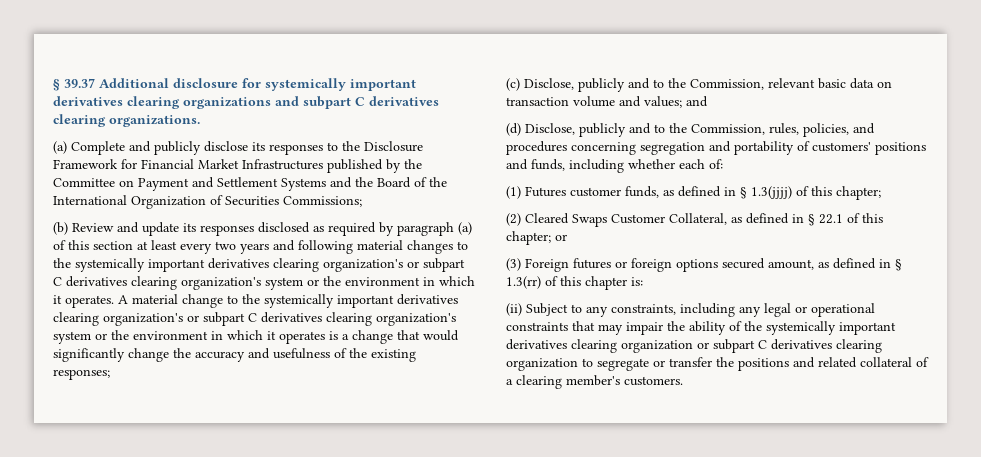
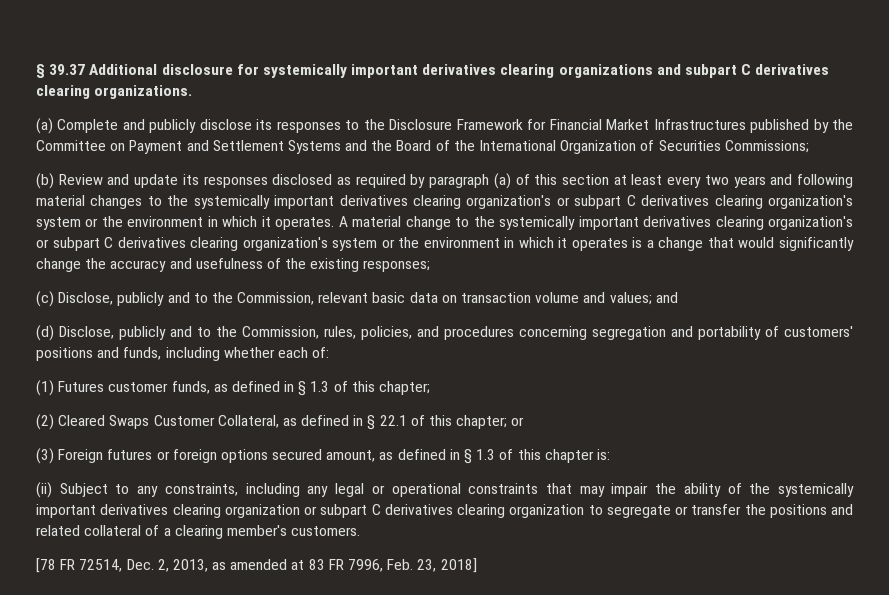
- (1) Futures customer funds, as defined in § 1.3(jjjj) of this chapter;
+ (1) Futures customer funds, as defined in § 1.3 of this chapter;
- (3) Foreign futures or foreign options secured amount, as defined in § 1.3(rr) of this chapter is:
+ (3) Foreign futures or foreign options secured amount, as defined in § 1.3 of this chapter is:
+ [78 FR 72514, Dec. 2, 2013, as amended at 83 FR 7996, Feb. 23, 2018]

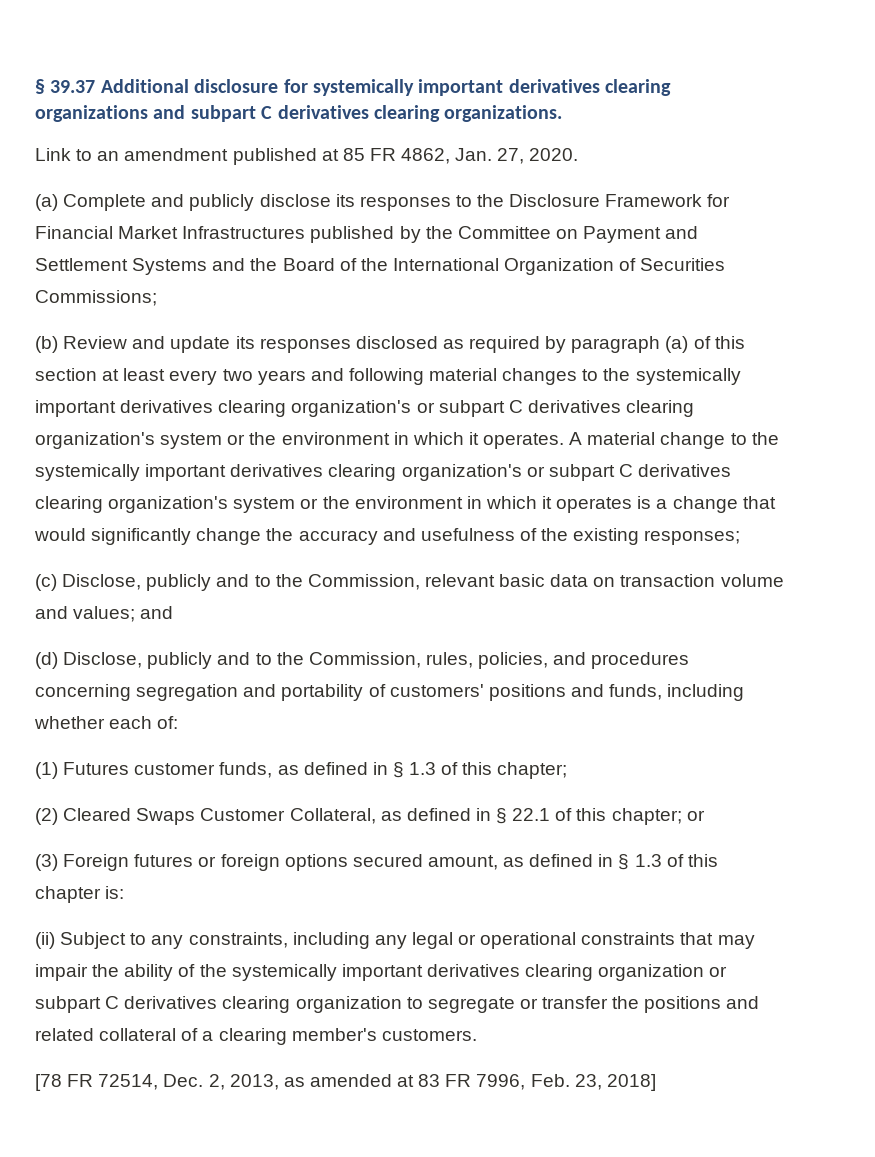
+ Link to an amendment published at 85 FR 4862, Jan. 27, 2020.

